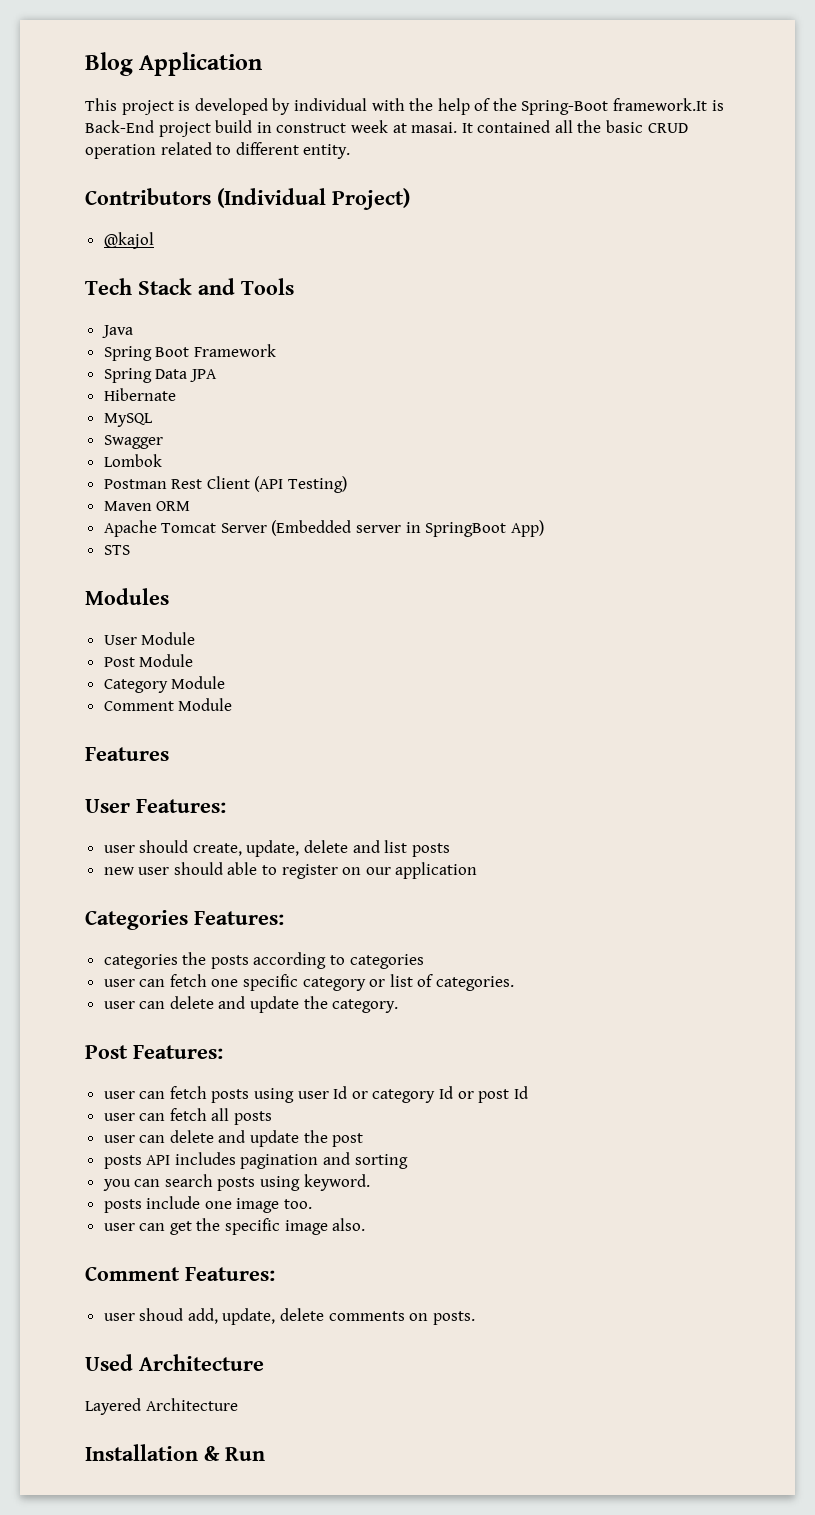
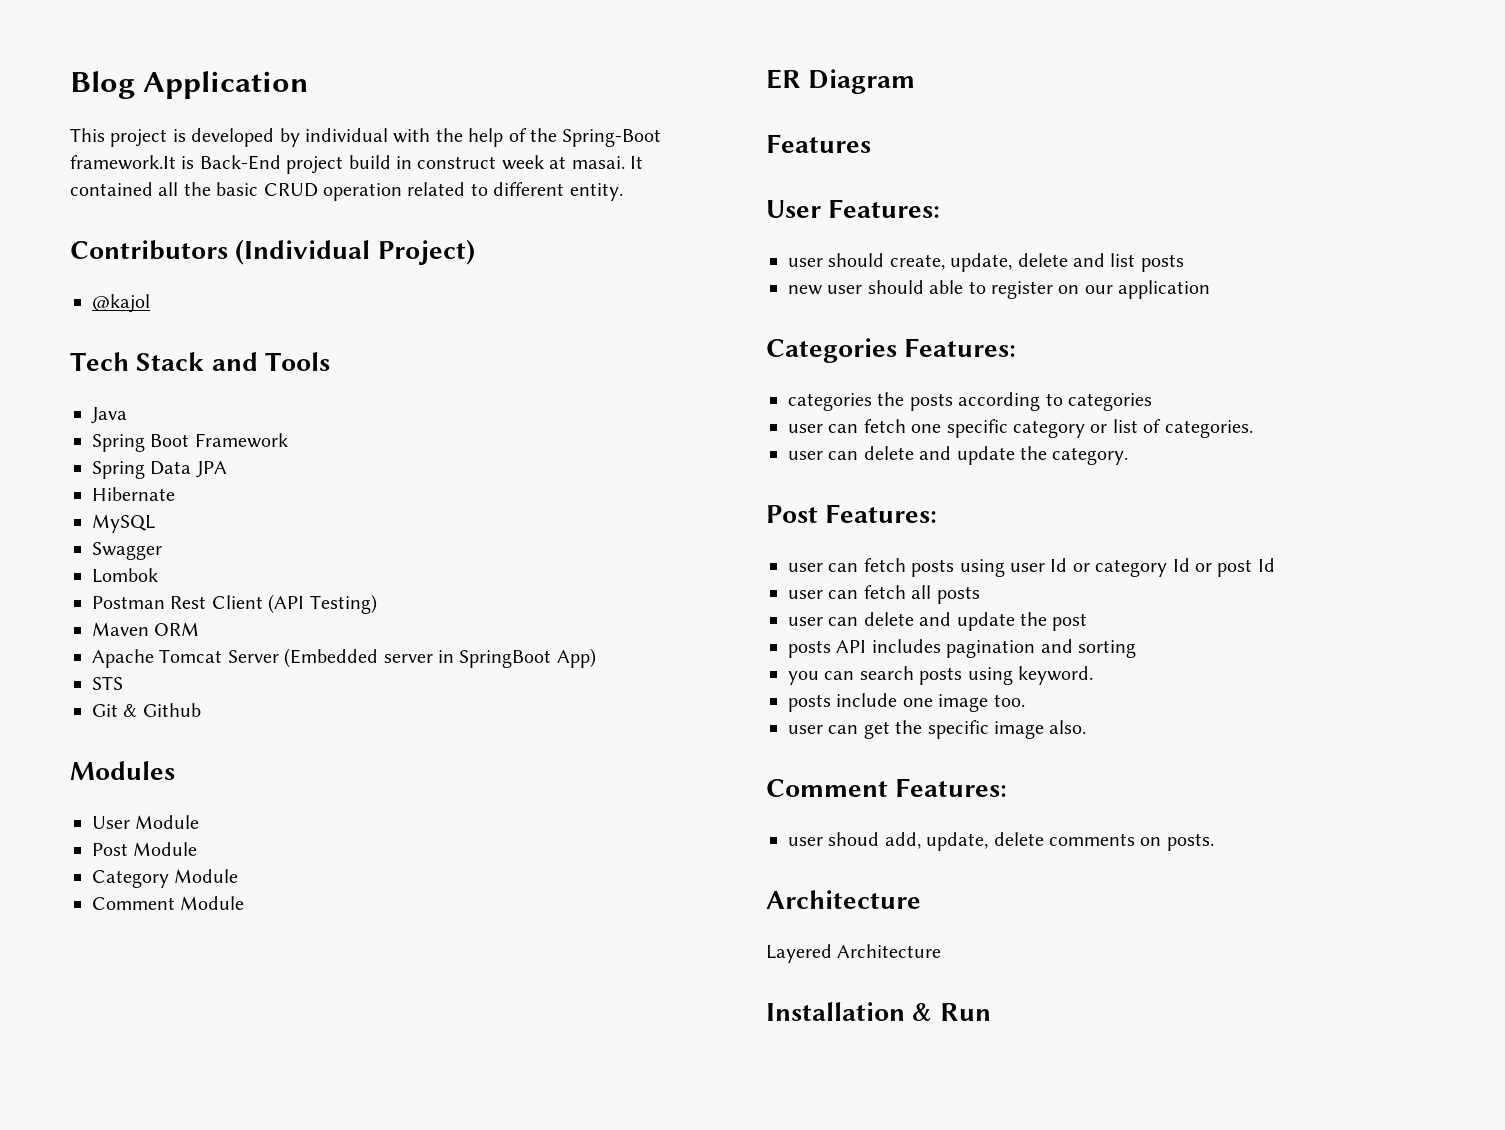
+ Git & Github
+ ER Diagram
  user shoud add, update, delete comments on posts.
- Used Architecture
+ Architecture

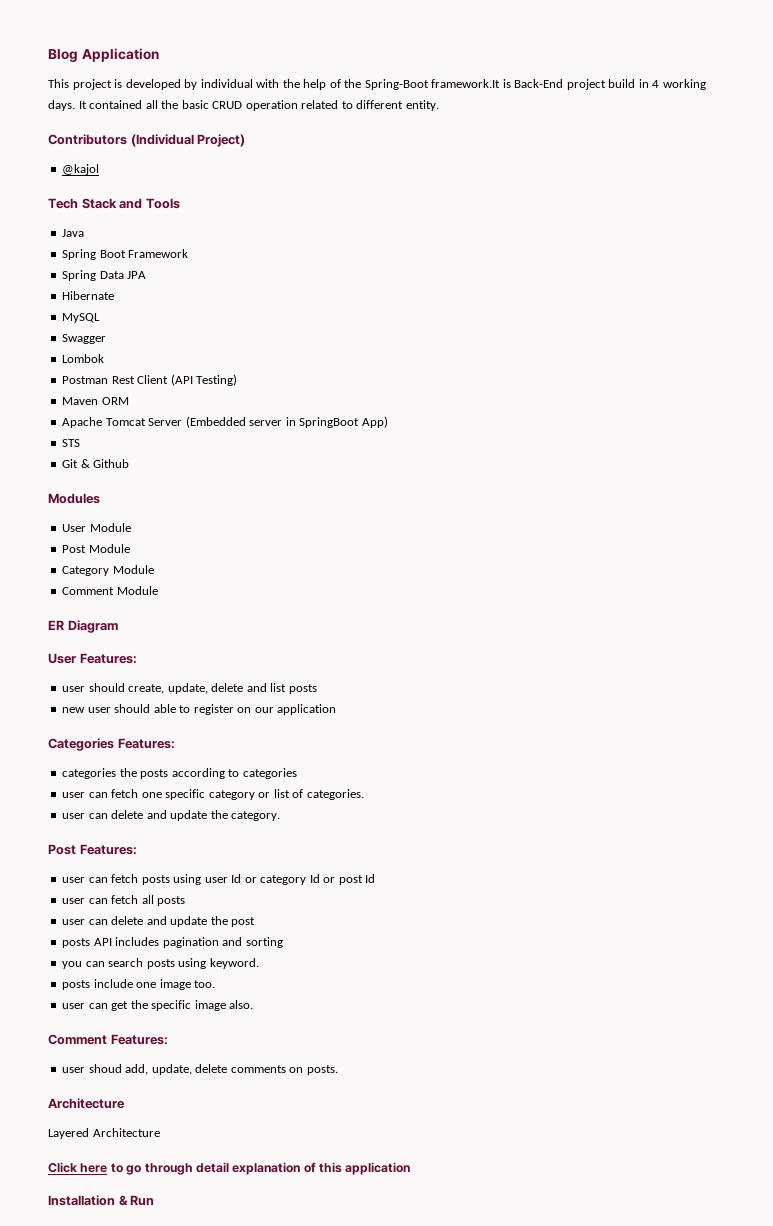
- This project is developed by individual with the help of the Spring-Boot framework.It is Back-End project build in construct week at masai.
+ This project is developed by individual with the help of the Spring-Boot framework.It is Back-End project build in 4 working days.
- Features
+ Click here to go through detail explanation of this application

